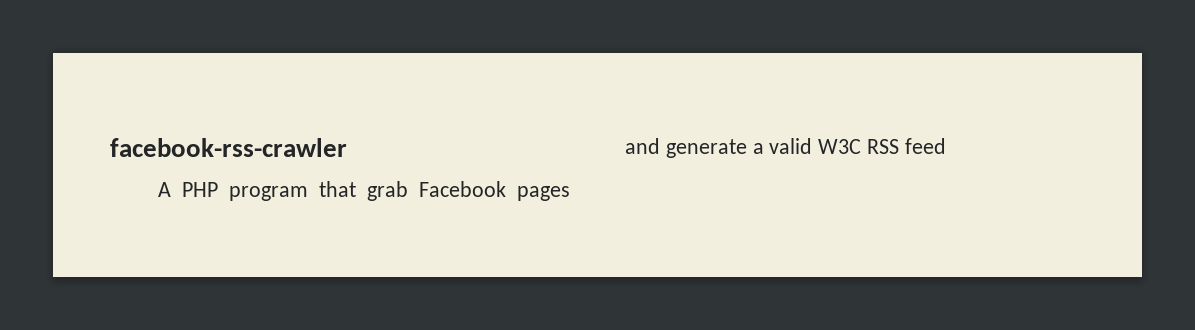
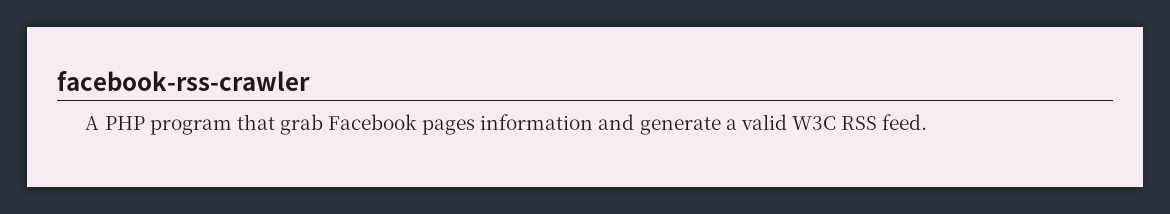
- A PHP program that grab Facebook pages and generate a valid W3C RSS feed
+ A PHP program that grab Facebook pages information and generate a valid W3C RSS feed.

